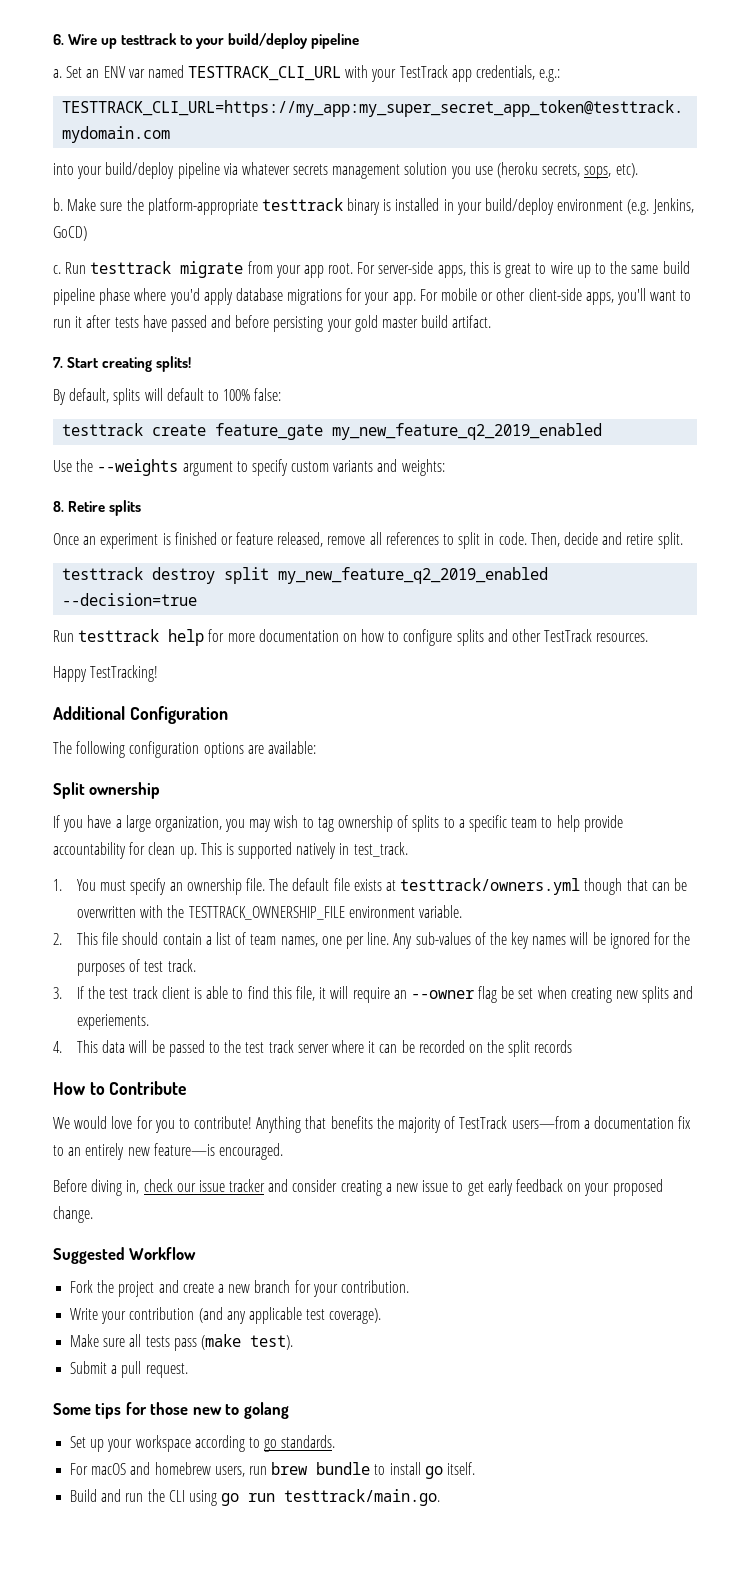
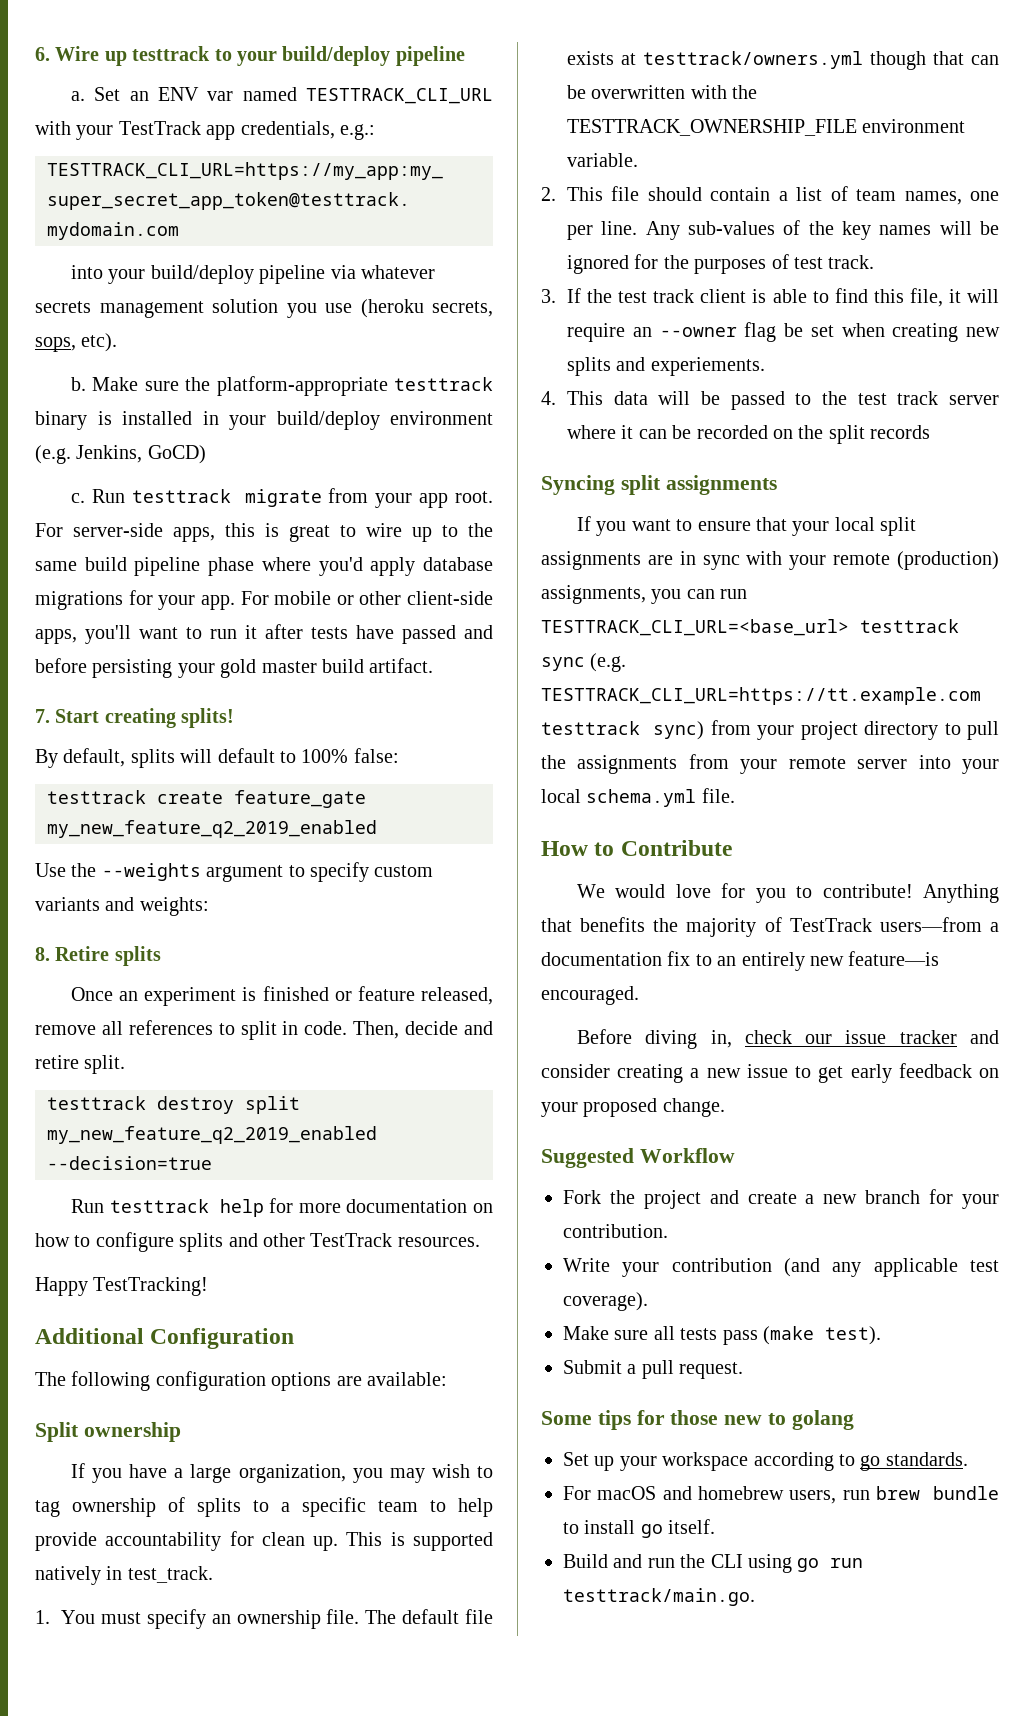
+ Syncing split assignments
+ If you want to ensure that your local split assignments are in sync with your remote (production) assignments, you can run TESTTRACK_CLI_URL=<base_url> testtrack sync (e.g. TESTTRACK_CLI_URL=https://tt.example.com testtrack sync) from your project directory to pull the assignments from your remote server into your local schema.yml file.

